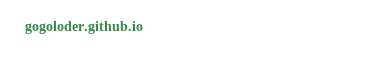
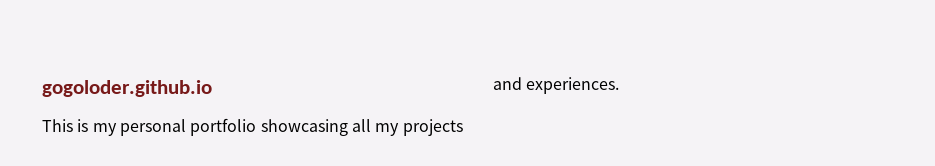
+ This is my personal portfolio showcasing all my projects and experiences.

